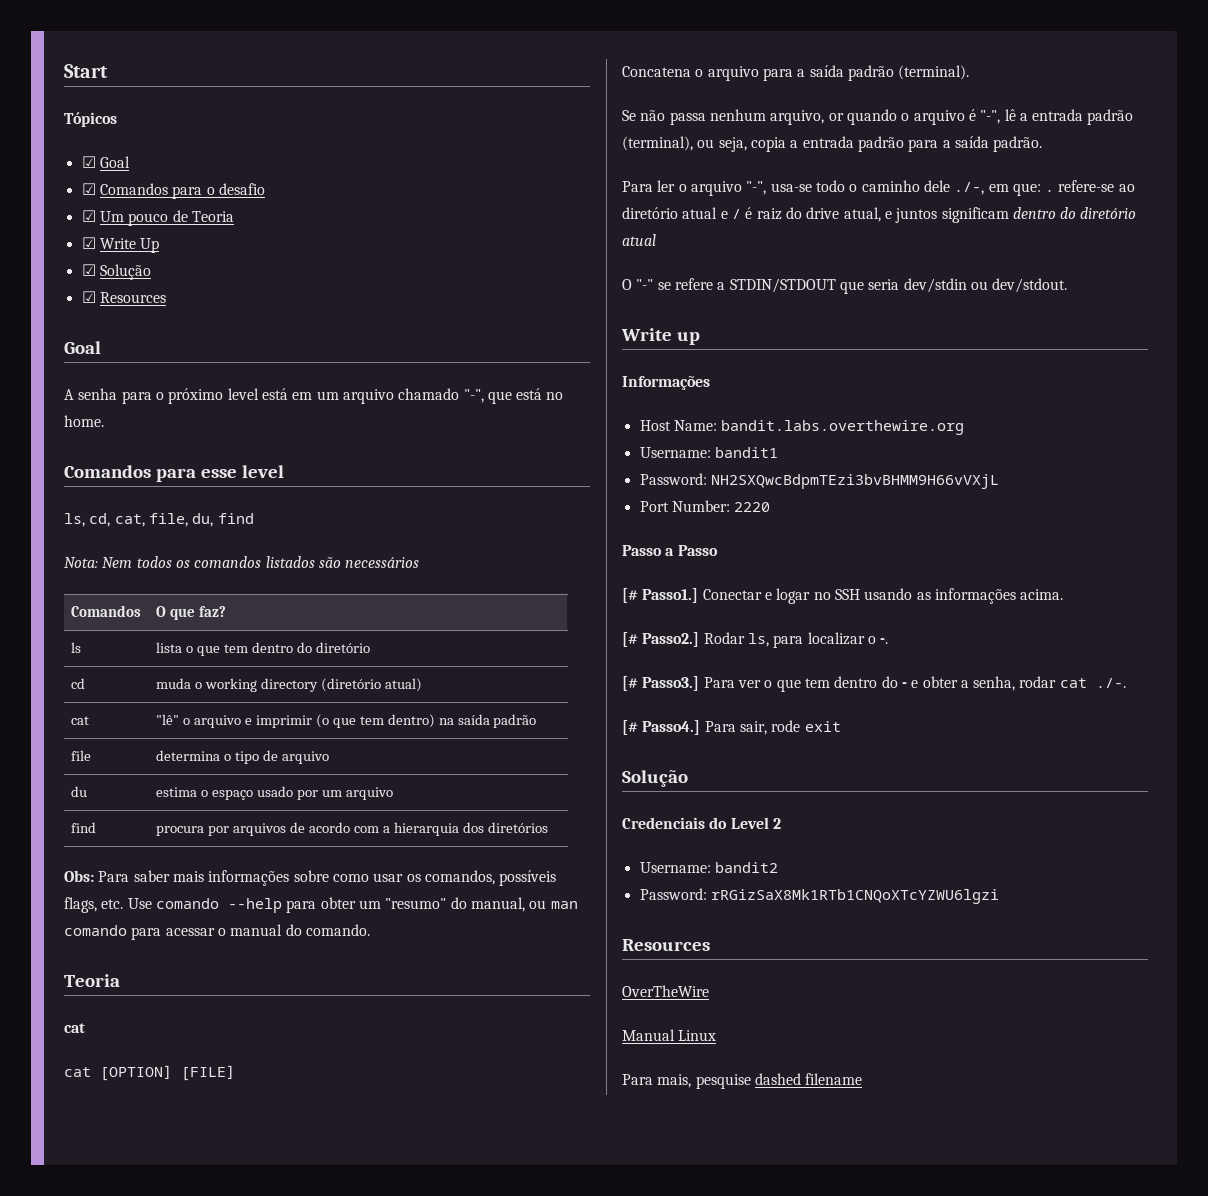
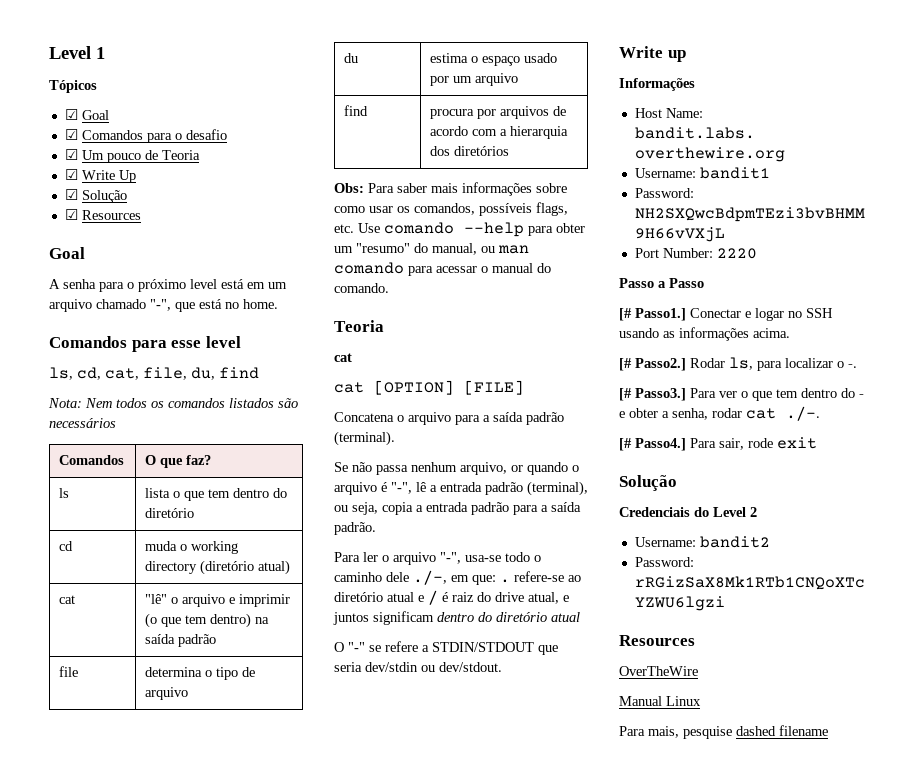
- Start
+ Level 1

